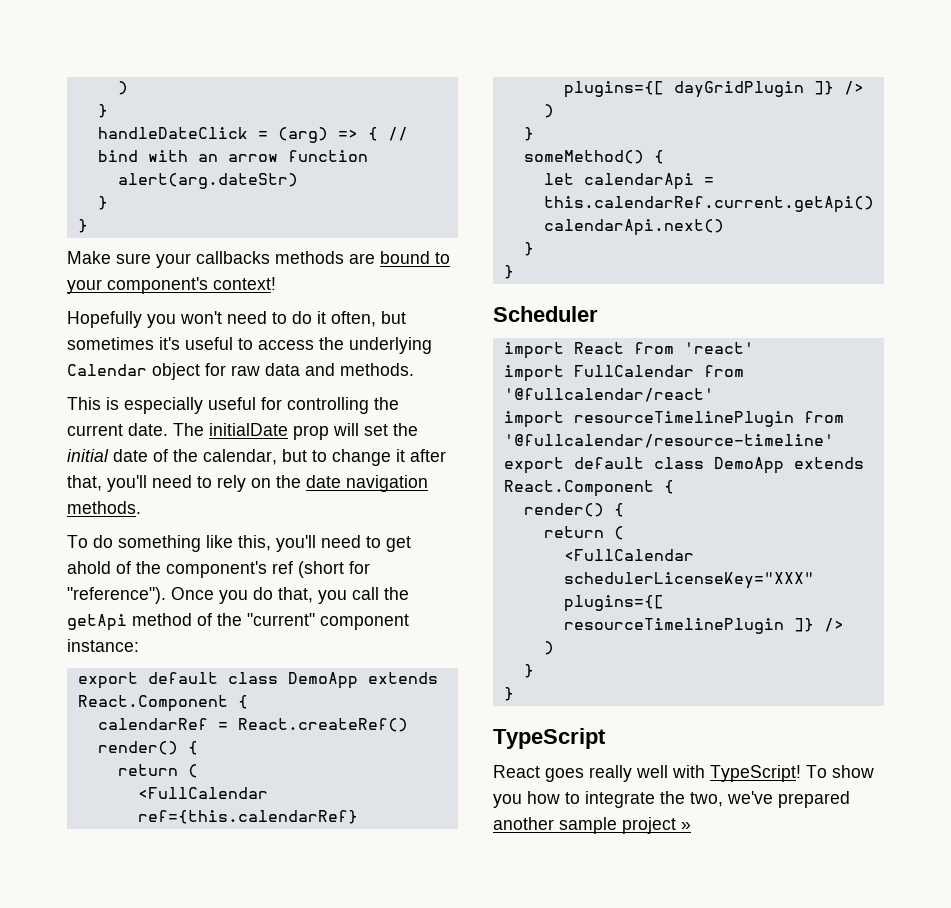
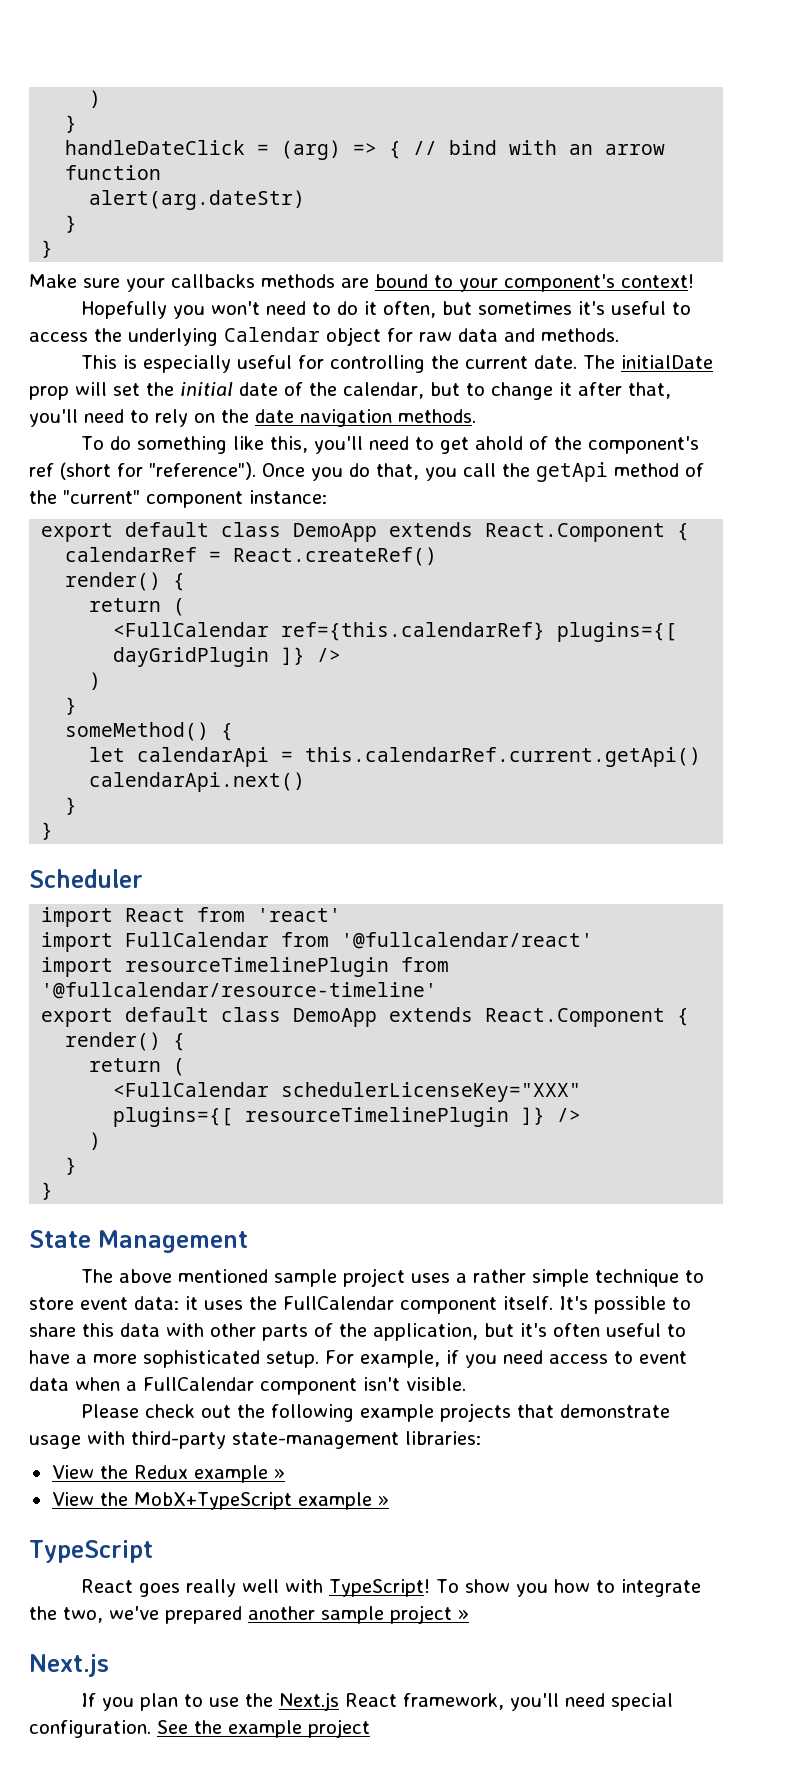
+ State Management
+ The above mentioned sample project uses a rather simple technique to store event data: it uses the FullCalendar component itself. It's possible to share this data with other parts of the application, but it's often useful to have a more sophisticated setup. For example, if you need access to event data when a FullCalendar component isn't visible.
+ Please check out the following example projects that demonstrate usage with third-party state-management libraries:
+ View the Redux example »
+ View the MobX+TypeScript example »
  To show you how to integrate the two, we've prepared another sample project »
+ Next.js
+ If you plan to use the Next.js React framework, you'll need special configuration. See the example project

